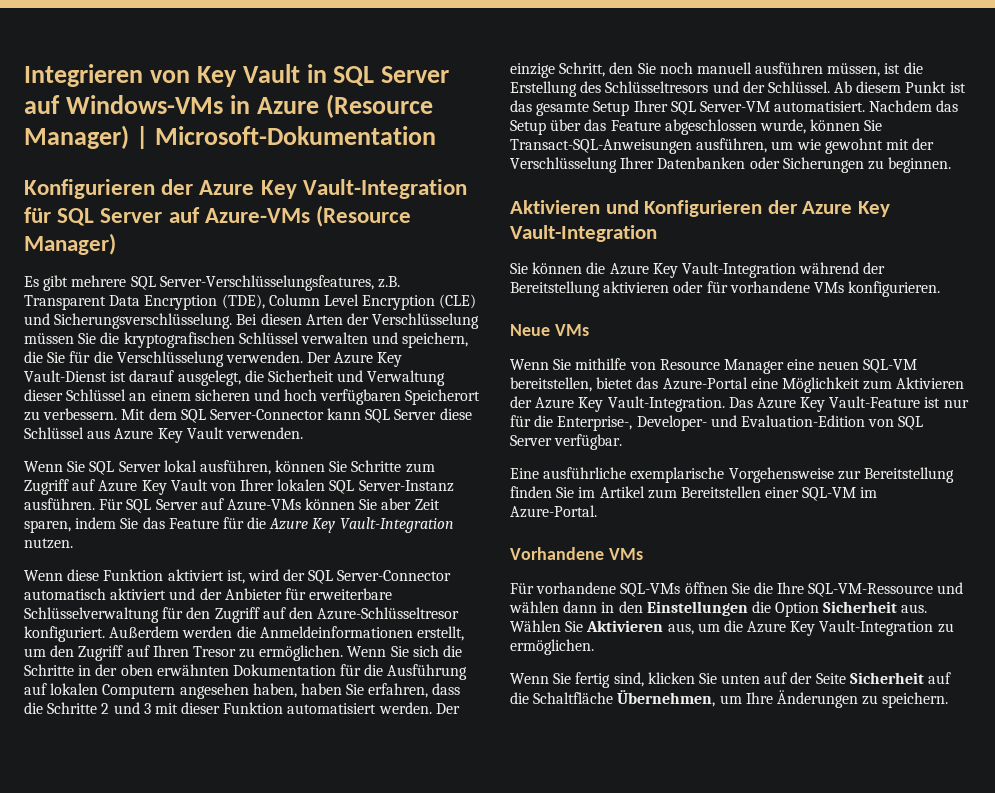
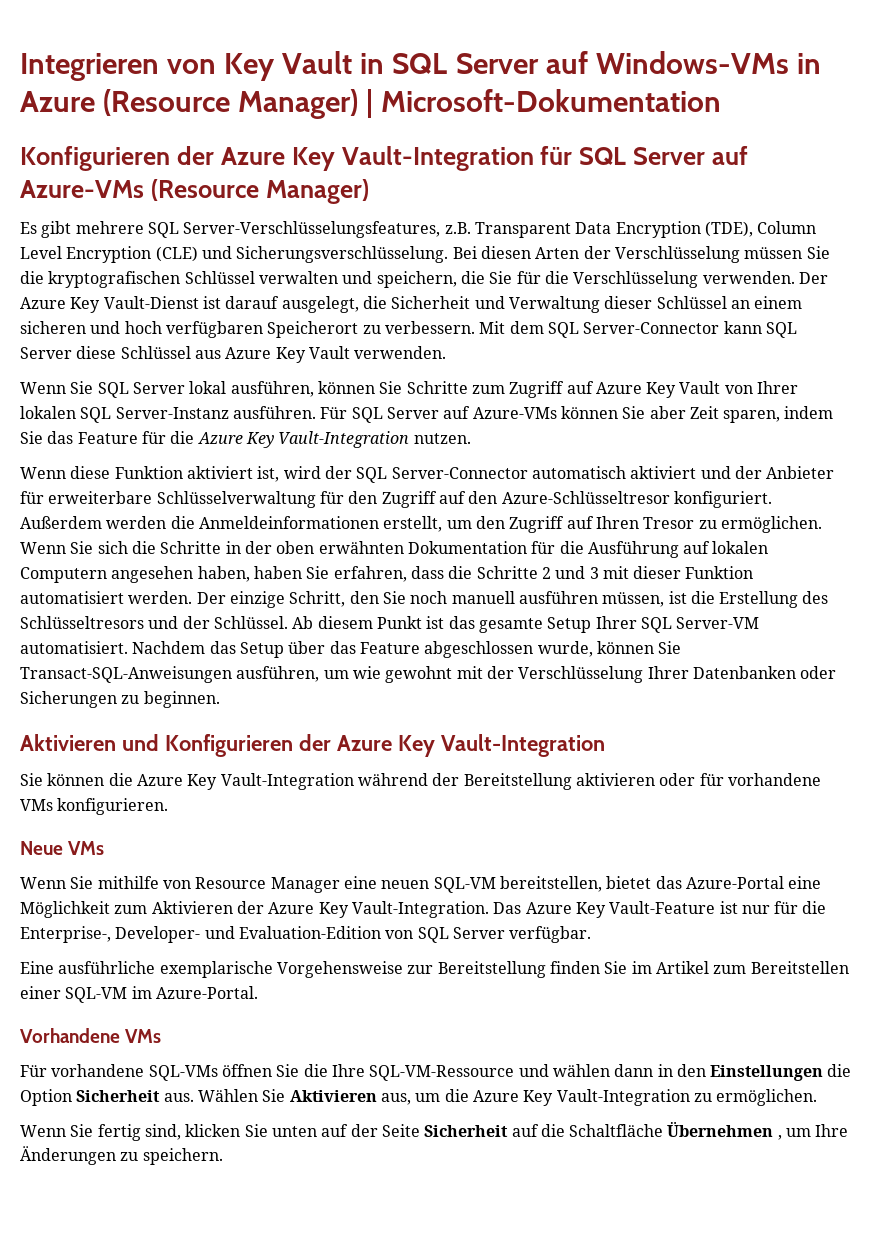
- Wenn Sie fertig sind, klicken Sie unten auf der Seite Sicherheit auf die Schaltfläche Übernehmen, um Ihre Änderungen zu speichern.
+ Wenn Sie fertig sind, klicken Sie unten auf der Seite Sicherheit auf die Schaltfläche Übernehmen , um Ihre Änderungen zu speichern.

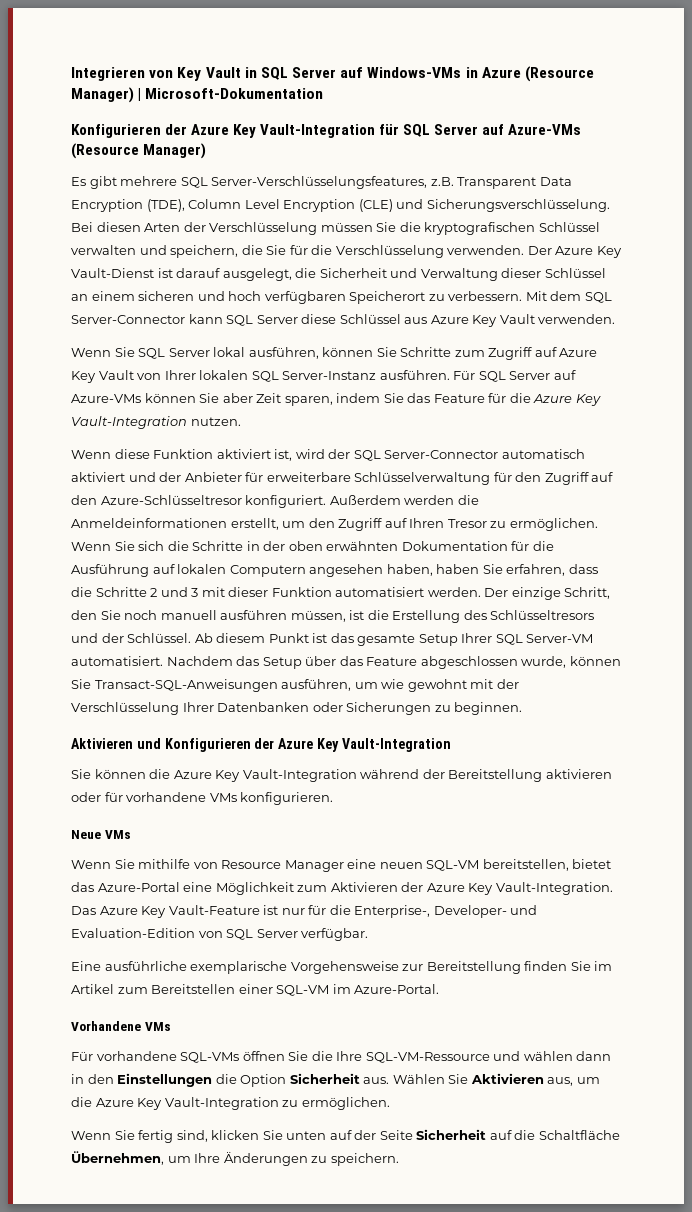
- Wenn Sie fertig sind, klicken Sie unten auf der Seite Sicherheit auf die Schaltfläche Übernehmen , um Ihre Änderungen zu speichern.
+ Wenn Sie fertig sind, klicken Sie unten auf der Seite Sicherheit auf die Schaltfläche Übernehmen, um Ihre Änderungen zu speichern.

